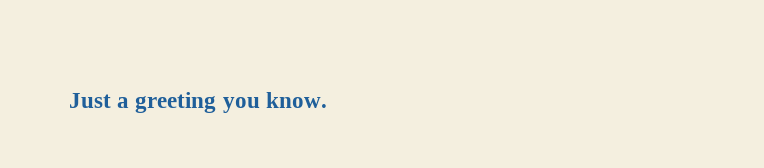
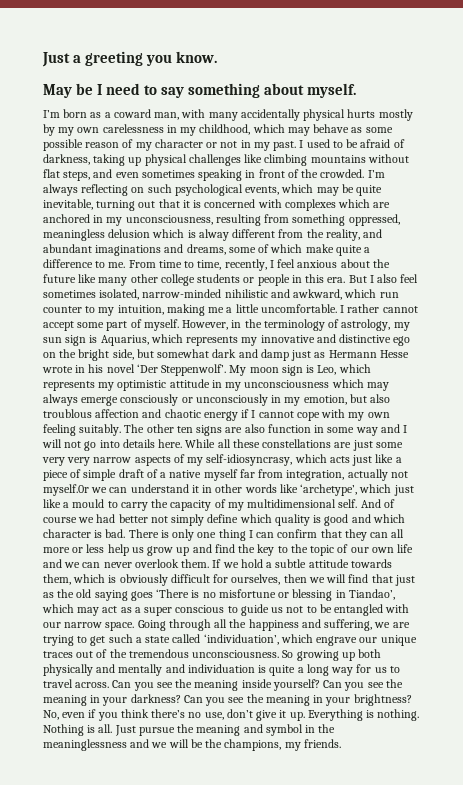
+ May be I need to say something about myself.
+ I’m born as a coward man, with many accidentally physical hurts mostly by my own carelessness in my childhood, which may behave as some possible reason of my character or not in my past. I used to be afraid of darkness, taking up physical challenges like climbing mountains without flat steps, and even sometimes speaking in front of the crowded. I’m always reflecting on such psychological events, which may be quite inevitable, turning out that it is concerned with complexes which are anchored in my unconsciousness, resulting from something oppressed, meaningless delusion which is alway different from the reality, and abundant imaginations and dreams, some of which make quite a difference to me. From time to time, recently, I feel anxious about the future like many other college students or people in this era. But I also feel sometimes isolated, narrow-minded nihilistic and awkward, which run counter to my intuition, making me a little uncomfortable. I rather cannot accept some part of myself. However, in the terminology of astrology, my sun sign is Aquarius, which represents my innovative and distinctive ego on the bright side, but somewhat dark and damp just as Hermann Hesse wrote in his novel ‘Der Steppenwolf’. My moon sign is Leo, which represents my optimistic attitude in my unconsciousness which may always emerge consciously or unconsciously in my emotion, but also troublous affection and chaotic energy if I cannot cope with my own feeling suitably. The other ten signs are also function in some way and I will not go into details here. While all these constellations are just some very very narrow aspects of my self-idiosyncrasy, which acts just like a piece of simple draft of a native myself far from integration, actually not myself.0r we can understand it in other words like ‘archetype’, which just like a mould to carry the capacity of my multidimensional self. And of course we had better not simply define which quality is good and which character is bad. There is only one thing I can confirm that they can all more or less help us grow up and find the key to the topic of our own life and we can never overlook them. If we hold a subtle attitude towards them, which is obviously difficult for ourselves, then we will find that just as the old saying goes ‘There is no misfortune or blessing in Tiandao’, which may act as a super conscious to guide us not to be entangled with our narrow space. Going through all the happiness and suffering, we are trying to get such a state called ‘individuation’, which engrave our unique traces out of the tremendous unconsciousness. So growing up both physically and mentally and individuation is quite a long way for us to travel across. Can you see the meaning inside yourself? Can you see the meaning in your darkness? Can you see the meaning in your brightness? No, even if you think there’s no use, don’t give it up. Everything is nothing. Nothing is all. Just pursue the meaning and symbol in the meaninglessness and we will be the champions, my friends.

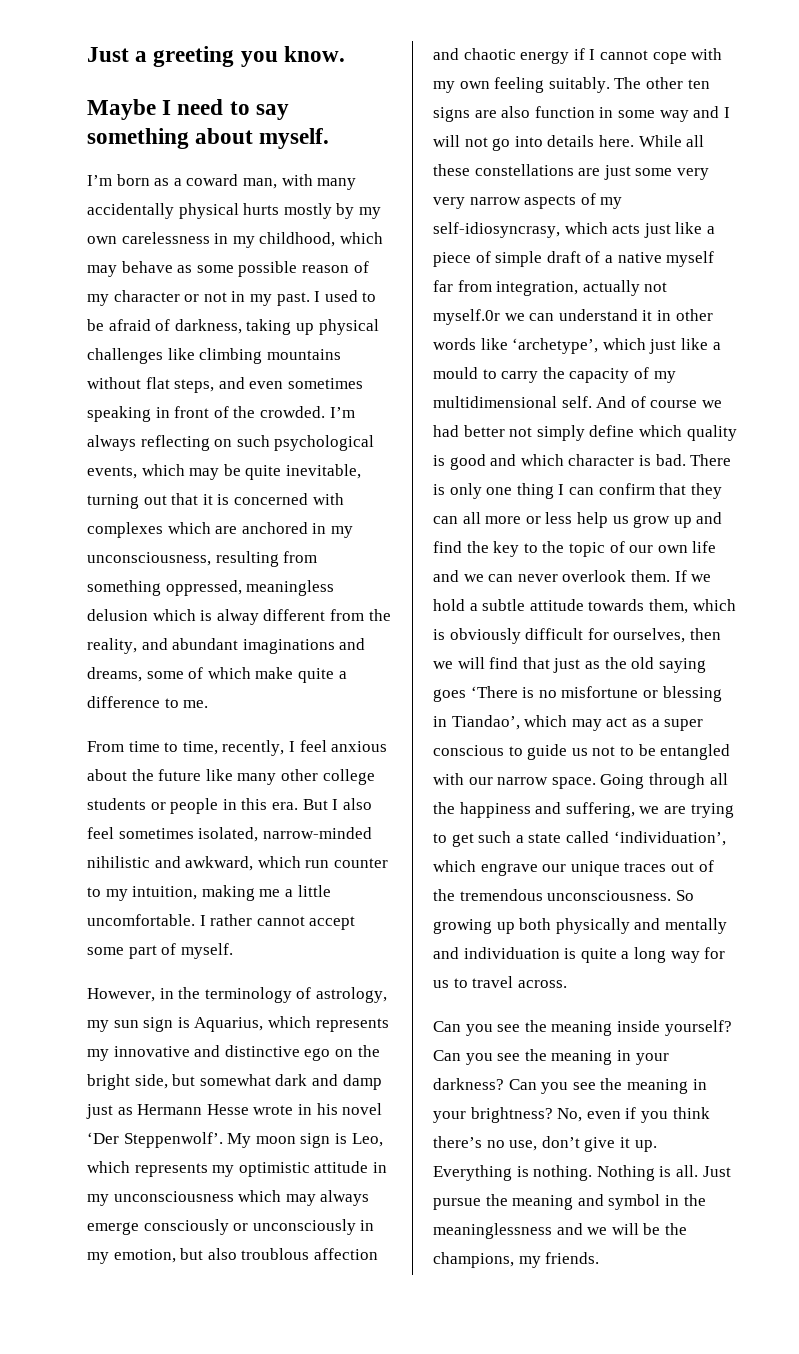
- May be I need to say something about myself.
+ Maybe I need to say something about myself.
- I’m always reflecting on such psychological events, which may be quite inevitable, turning out that it is concerned with complexes which are anchored in my unconsciousness, resulting from something oppressed, meaningless delusion which is alway different from the reality, and abundant imaginations and dreams, some of which make quite a difference to me. From time to time, recently, I feel anxious about the future like many other college students or people in this era.
+ I’m always reflecting on such psychological events, which may be quite inevitable, turning out that it is concerned with complexes which are anchored in my unconsciousness, resulting from something oppressed, meaningless delusion which is alway different from the reality, and abundant imaginations and dreams, some of which make quite a difference to me.
+ From time to time, recently, I feel anxious about the future like many other college students or people in this era.
- I rather cannot accept some part of myself. However, in the terminology of astrology, my sun sign is Aquarius, which represents my innovative and distinctive ego on the bright side, but somewhat dark and damp just as Hermann Hesse wrote in his novel ‘Der Steppenwolf’.
+ I rather cannot accept some part of myself.
+ However, in the terminology of astrology, my sun sign is Aquarius, which represents my innovative and distinctive ego on the bright side, but somewhat dark and damp just as Hermann Hesse wrote in his novel ‘Der Steppenwolf’.
- So growing up both physically and mentally and individuation is quite a long way for us to travel across. Can you see the meaning inside yourself?
+ So growing up both physically and mentally and individuation is quite a long way for us to travel across.
+ Can you see the meaning inside yourself?

